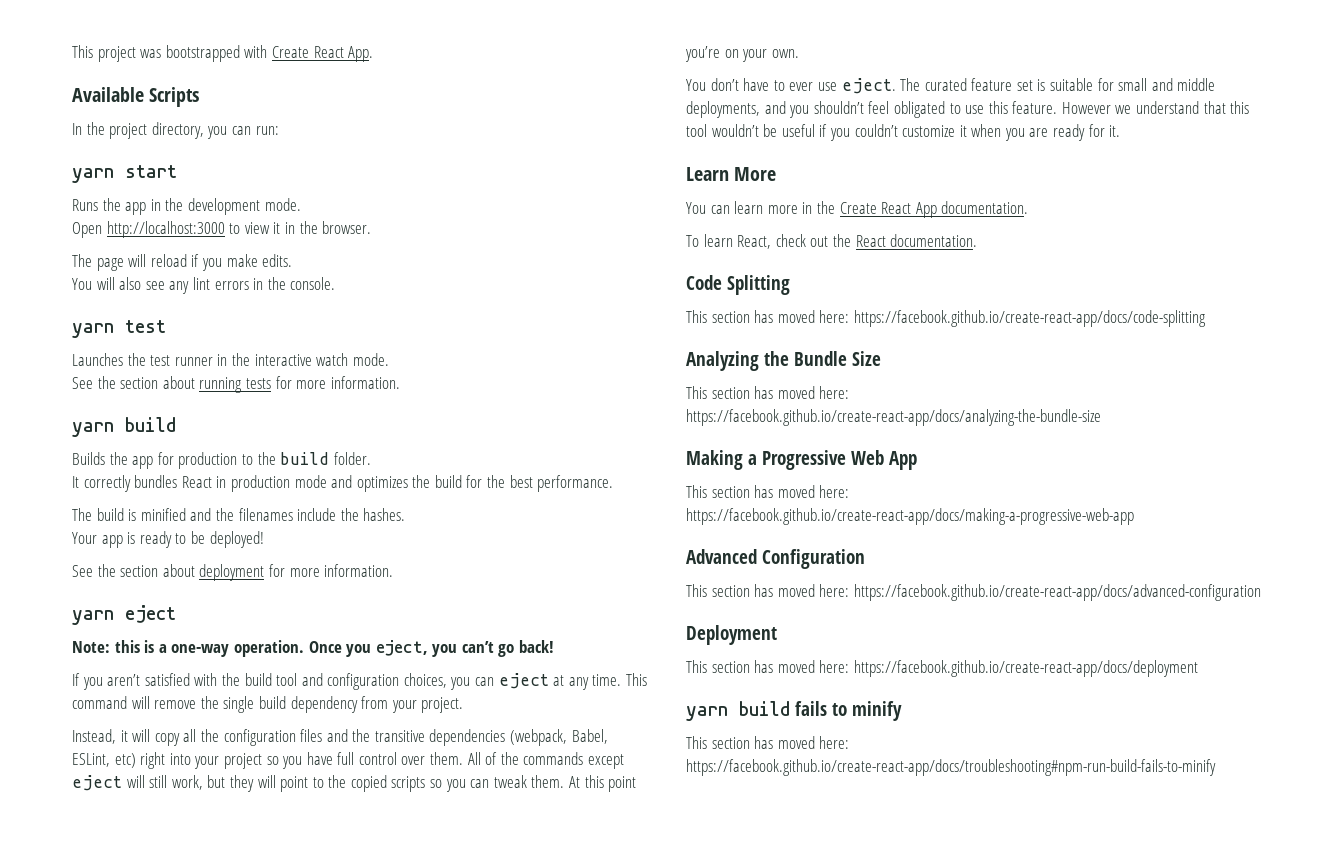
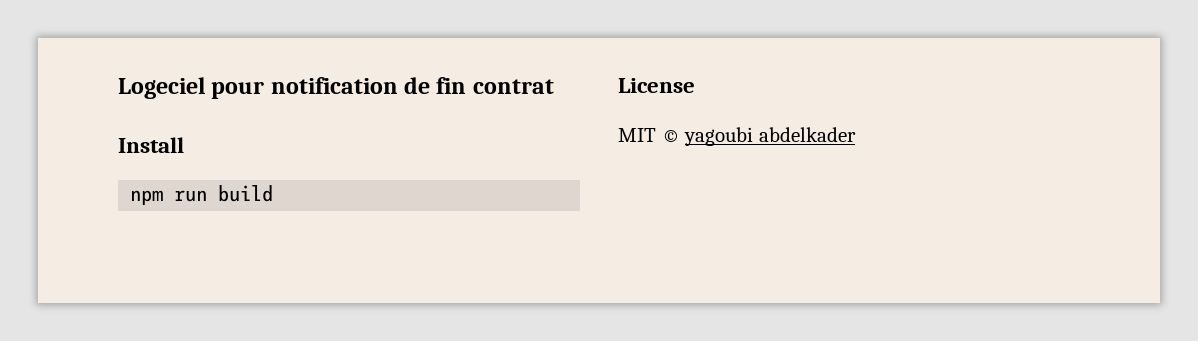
- This project was bootstrapped with Create React App.
- Available Scripts
- In the project directory, you can run:
- yarn start
- Runs the app in the development mode.
- Open http://localhost:3000 to view it in the browser.
- The page will reload if you make edits.
- You will also see any lint errors in the console.
- yarn test
- Launches the test runner in the interactive watch mode.
- See the section about running tests for more information.
- yarn build
- Builds the app for production to the build folder.
- It correctly bundles React in production mode and optimizes the build for the best performance.
- The build is minified and the filenames include the hashes.
- Your app is ready to be deployed!
- See the section about deployment for more information.
- yarn eject
- Note: this is a one-way operation. Once you eject, you can’t go back!
- If you aren’t satisfied with the build tool and configuration choices, you can eject at any time. This command will remove the single build dependency from your project.
- Instead, it will copy all the configuration files and the transitive dependencies (webpack, Babel, ESLint, etc) right into your project so you have full control over them. All of the commands except eject will still work, but they will point to the copied scripts so you can tweak them. At this point you’re on your own.
- You don’t have to ever use eject. The curated feature set is suitable for small and middle deployments, and you shouldn’t feel obligated to use this feature. However we understand that this tool wouldn’t be useful if you couldn’t customize it when you are ready for it.
- Learn More
- You can learn more in the Create React App documentation.
- To learn React, check out the React documentation.
- Code Splitting
- This section has moved here: https://facebook.github.io/create-react-app/docs/code-splitting
- Analyzing the Bundle Size
- This section has moved here: https://facebook.github.io/create-react-app/docs/analyzing-the-bundle-size
- Making a Progressive Web App
- This section has moved here: https://facebook.github.io/create-react-app/docs/making-a-progressive-web-app
- Advanced Configuration
- This section has moved here: https://facebook.github.io/create-react-app/docs/advanced-configuration
- Deployment
- This section has moved here: https://facebook.github.io/create-react-app/docs/deployment
- yarn build fails to minify
- This section has moved here: https://facebook.github.io/create-react-app/docs/troubleshooting#npm-run-build-fails-to-minify
+ Logeciel pour notification de fin contrat
+ Install
+ npm run build
+ License
+ MIT © yagoubi abdelkader

